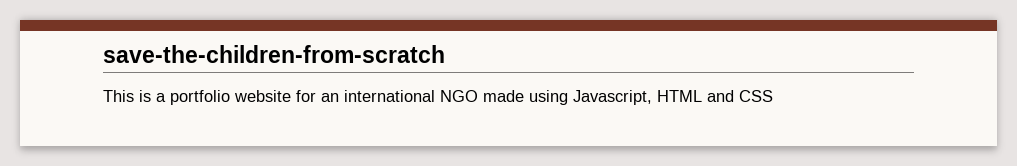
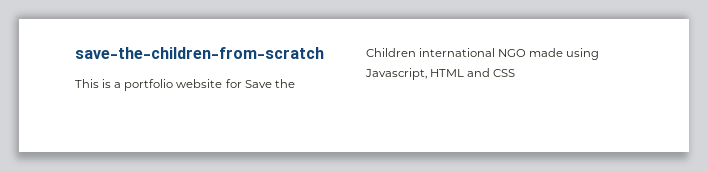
- This is a portfolio website for an international NGO made using Javascript, HTML and CSS
+ This is a portfolio website for Save the Children international NGO made using Javascript, HTML and CSS

